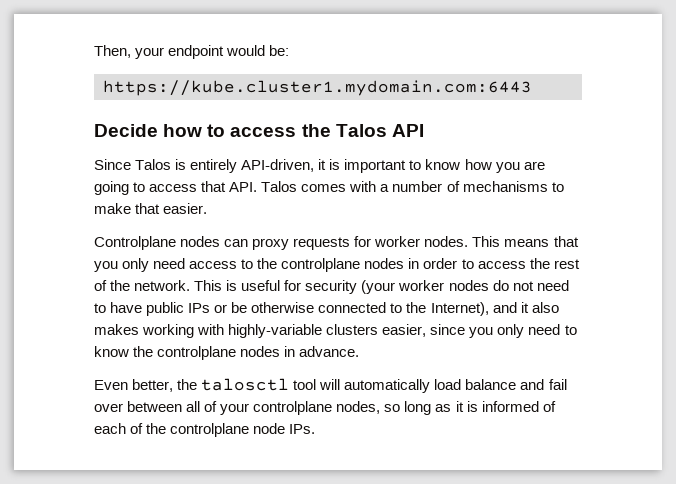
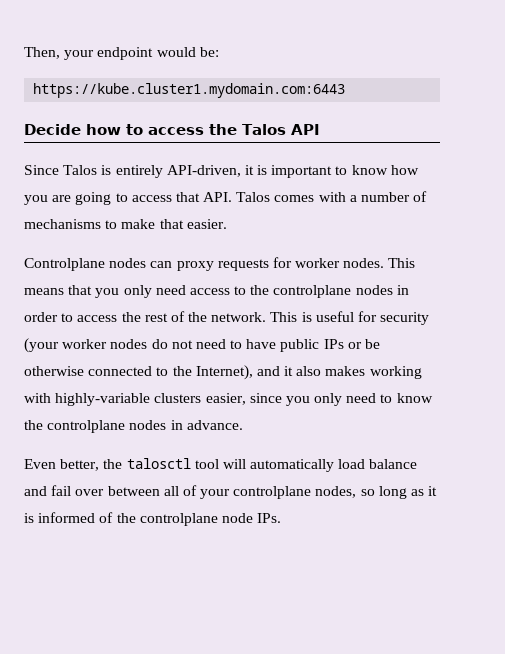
- Even better, the talosctl tool will automatically load balance and fail over between all of your controlplane nodes, so long as it is informed of each of the controlplane node IPs.
+ Even better, the talosctl tool will automatically load balance and fail over between all of your controlplane nodes, so long as it is informed of the controlplane node IPs.

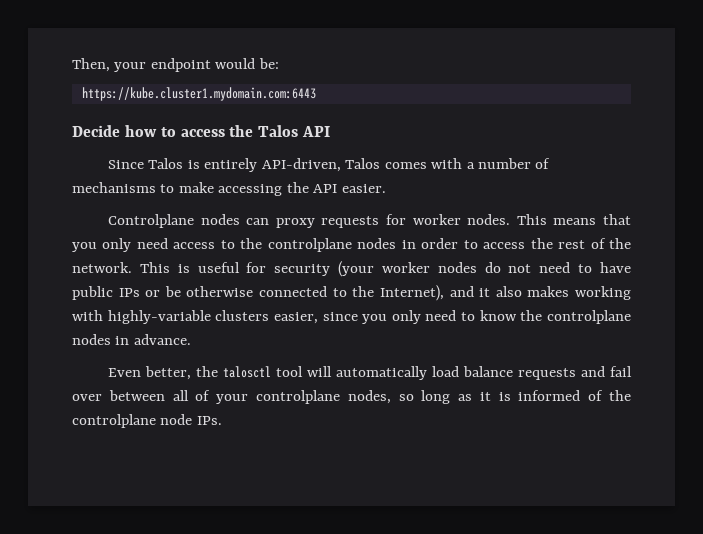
- Since Talos is entirely API-driven, it is important to know how you are going to access that API. Talos comes with a number of mechanisms to make that easier.
+ Since Talos is entirely API-driven, Talos comes with a number of mechanisms to make accessing the API easier.
- Even better, the talosctl tool will automatically load balance and fail over between all of your controlplane nodes, so long as it is informed of the controlplane node IPs.
+ Even better, the talosctl tool will automatically load balance requests and fail over between all of your controlplane nodes, so long as it is informed of the controlplane node IPs.

